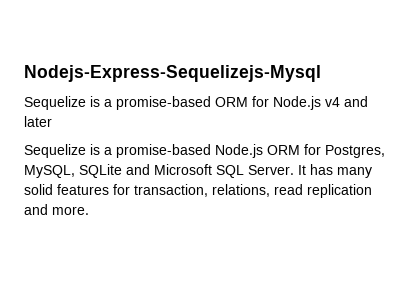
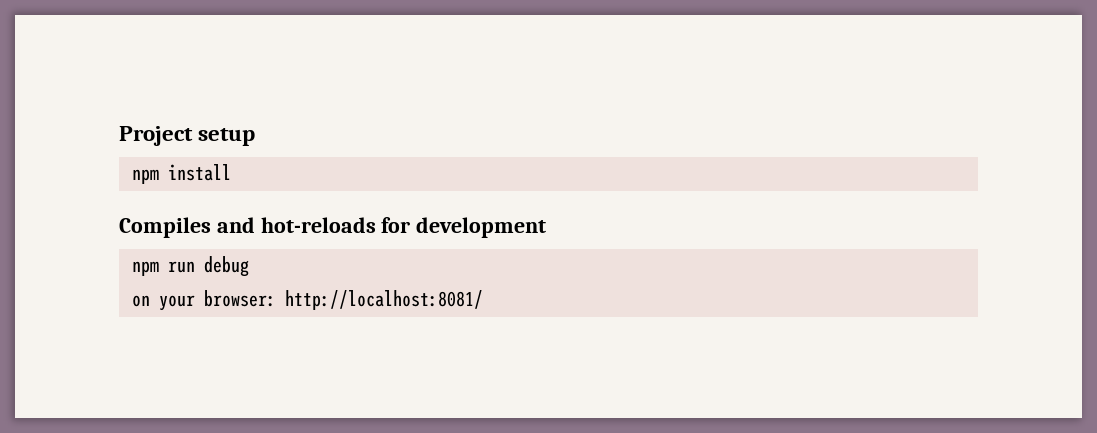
- Nodejs-Express-Sequelizejs-Mysql
- Sequelize is a promise-based ORM for Node.js v4 and later
- Sequelize is a promise-based Node.js ORM for Postgres, MySQL, SQLite and Microsoft SQL Server. It has many solid features for transaction, relations, read replication and more.
+ Project setup
+ npm install
+ Compiles and hot-reloads for development
+ npm run debug
+ on your browser: http://localhost:8081/

